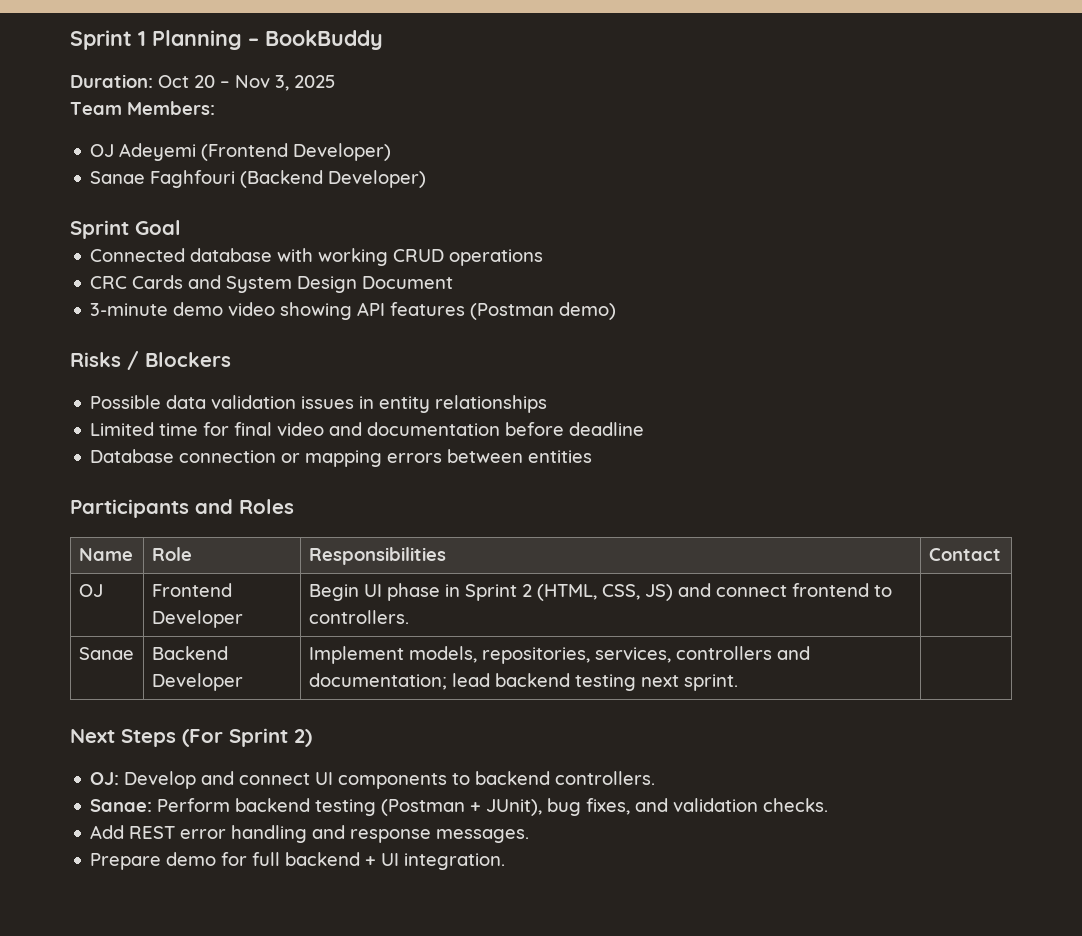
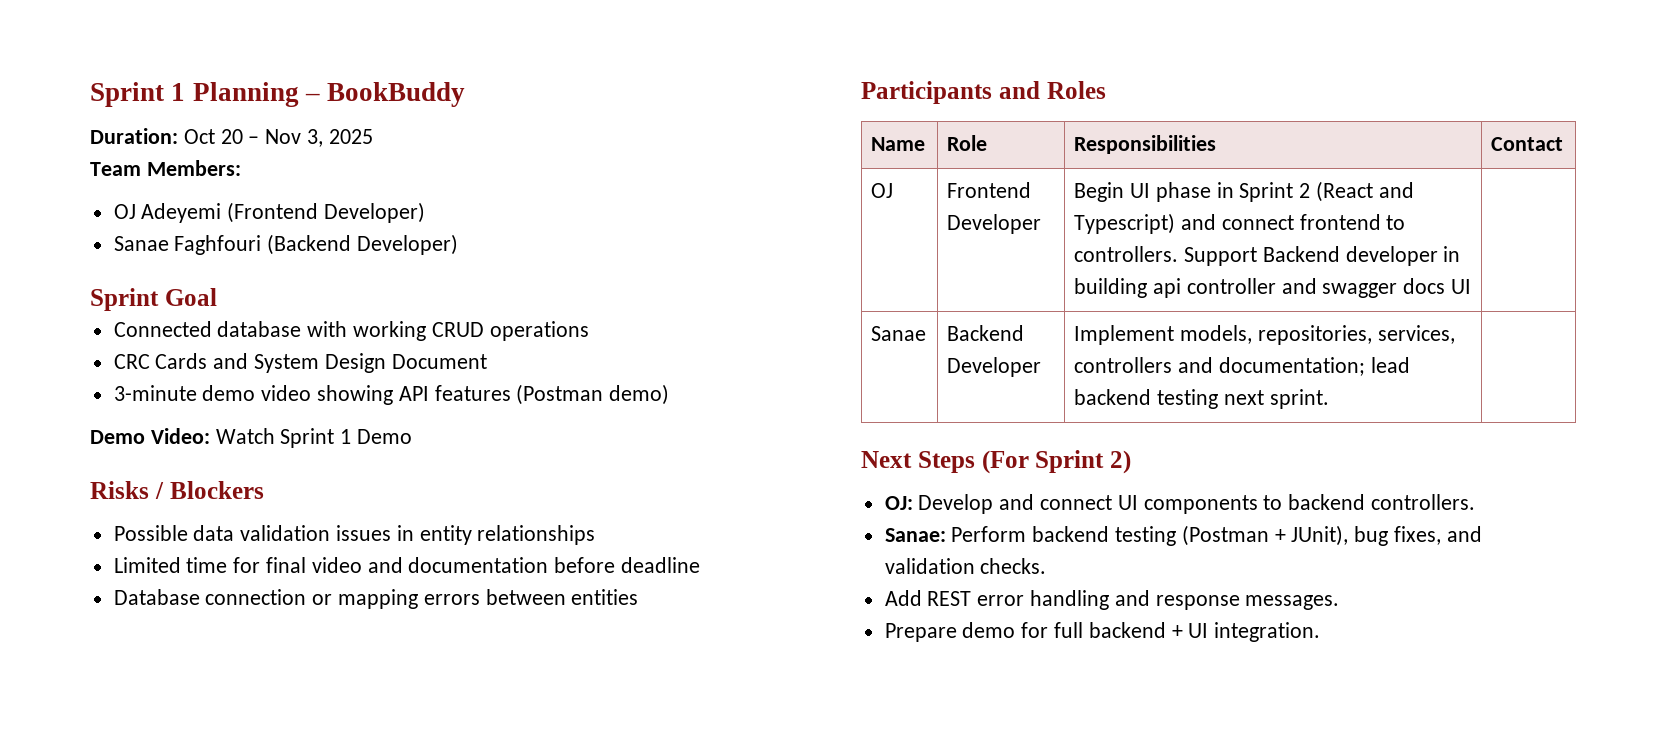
+ Demo Video: Watch Sprint 1 Demo
- OJ | Frontend Developer | Begin UI phase in Sprint 2 (HTML, CSS, JS) and connect frontend to controllers. |
+ OJ | Frontend Developer | Begin UI phase in Sprint 2 (React and Typescript) and connect frontend to controllers. Support Backend developer in building api controller and swagger docs UI |

